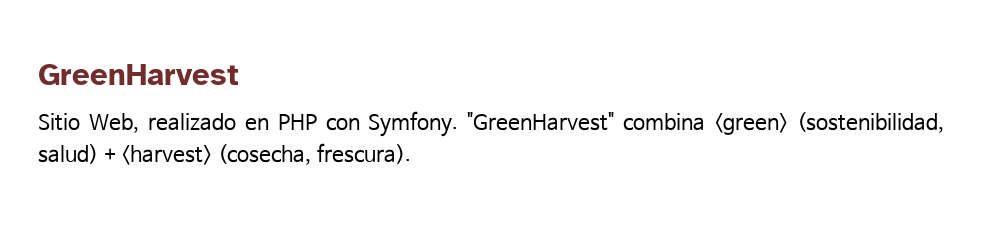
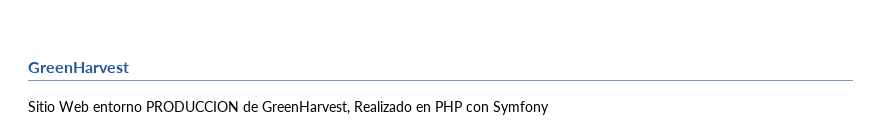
- Sitio Web, realizado en PHP con Symfony. "GreenHarvest" combina <green> (sostenibilidad, salud) + <harvest> (cosecha, frescura).
+ Sitio Web entorno PRODUCCION de GreenHarvest, Realizado en PHP con Symfony

